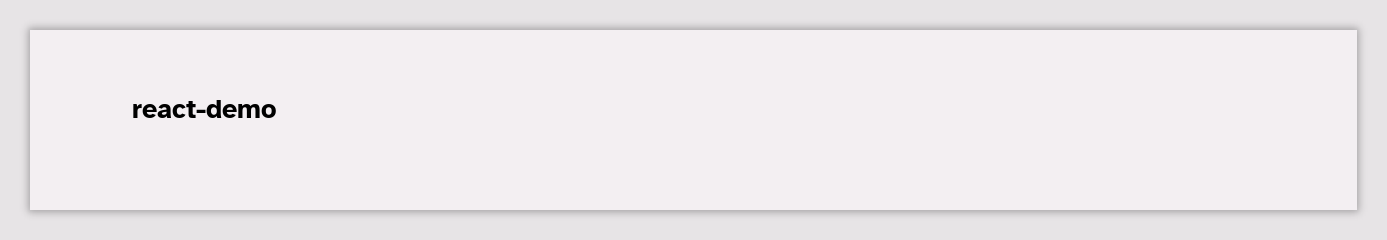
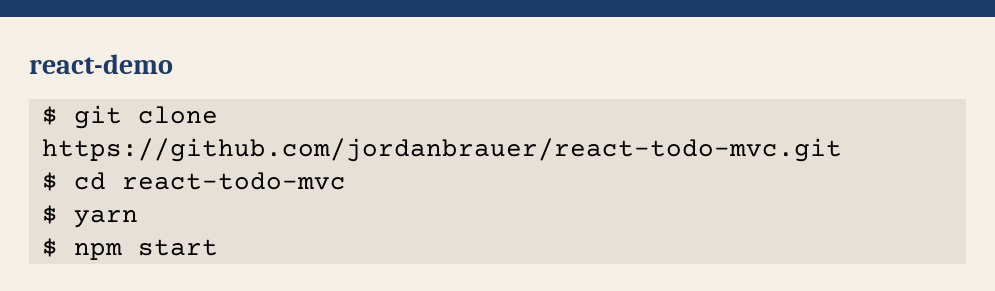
+ $ git clone https://github.com/jordanbrauer/react-todo-mvc.git
+ $ cd react-todo-mvc
+ $ yarn
+ $ npm start

